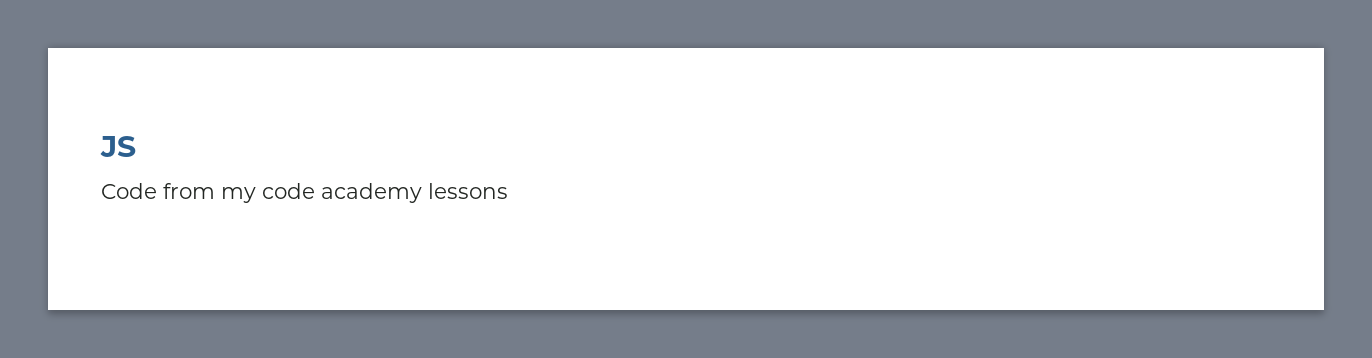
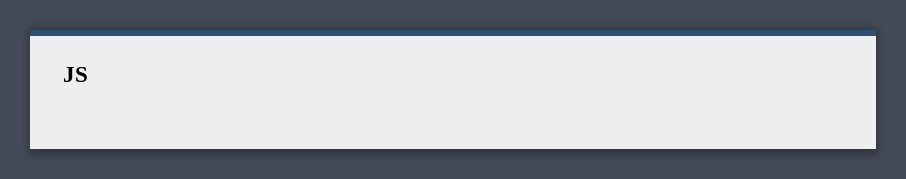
- Code from my code academy lessons

